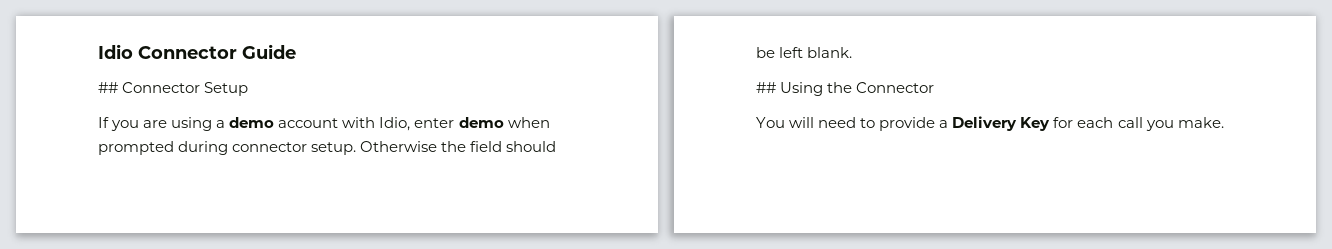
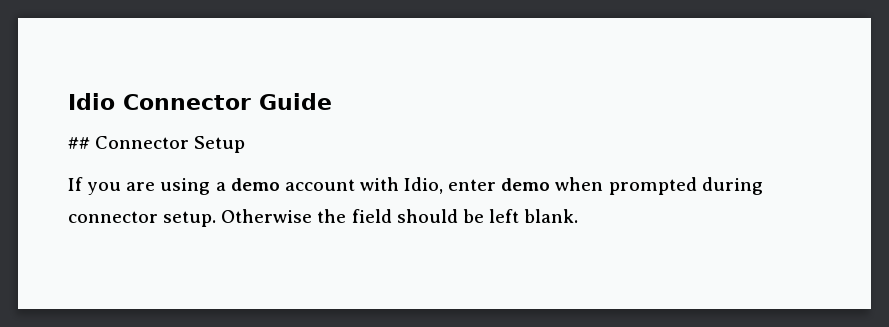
- ## Using the Connector
- You will need to provide a Delivery Key for each call you make.

